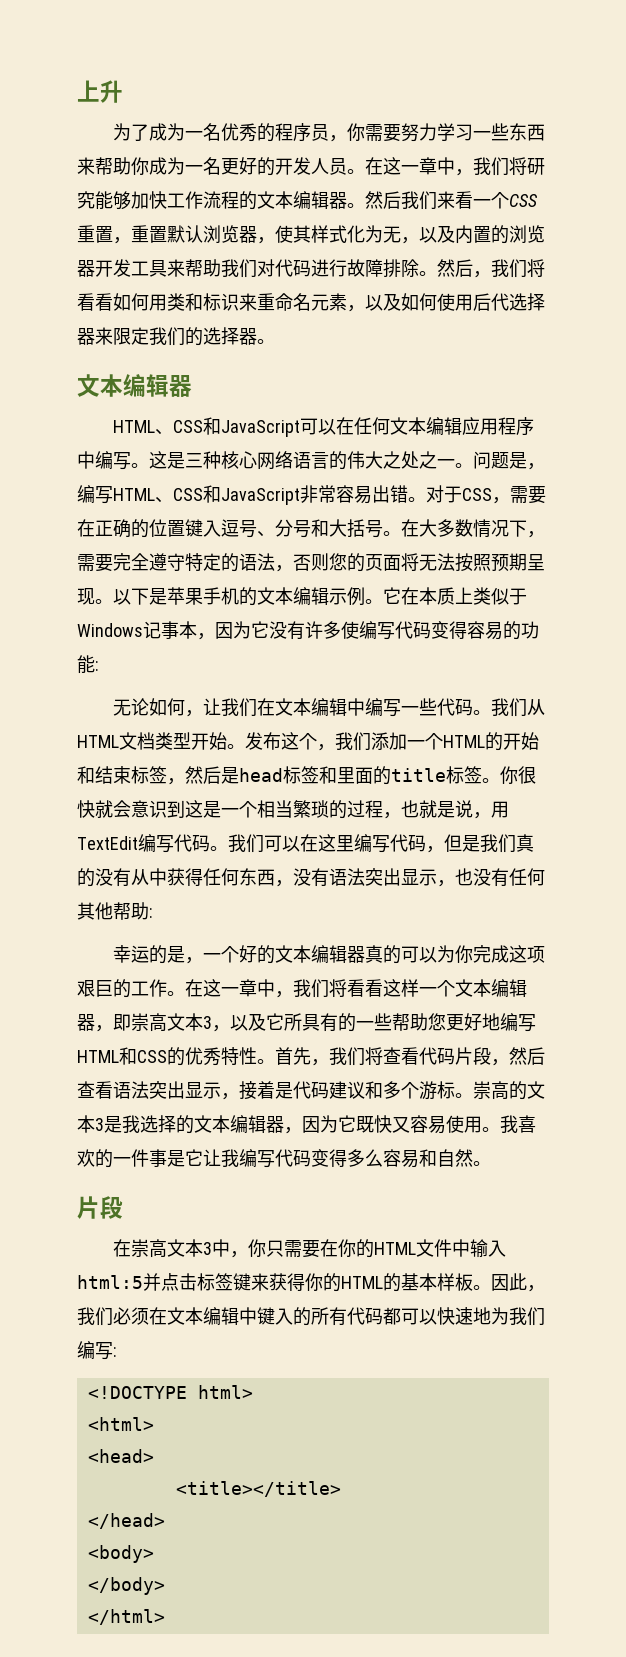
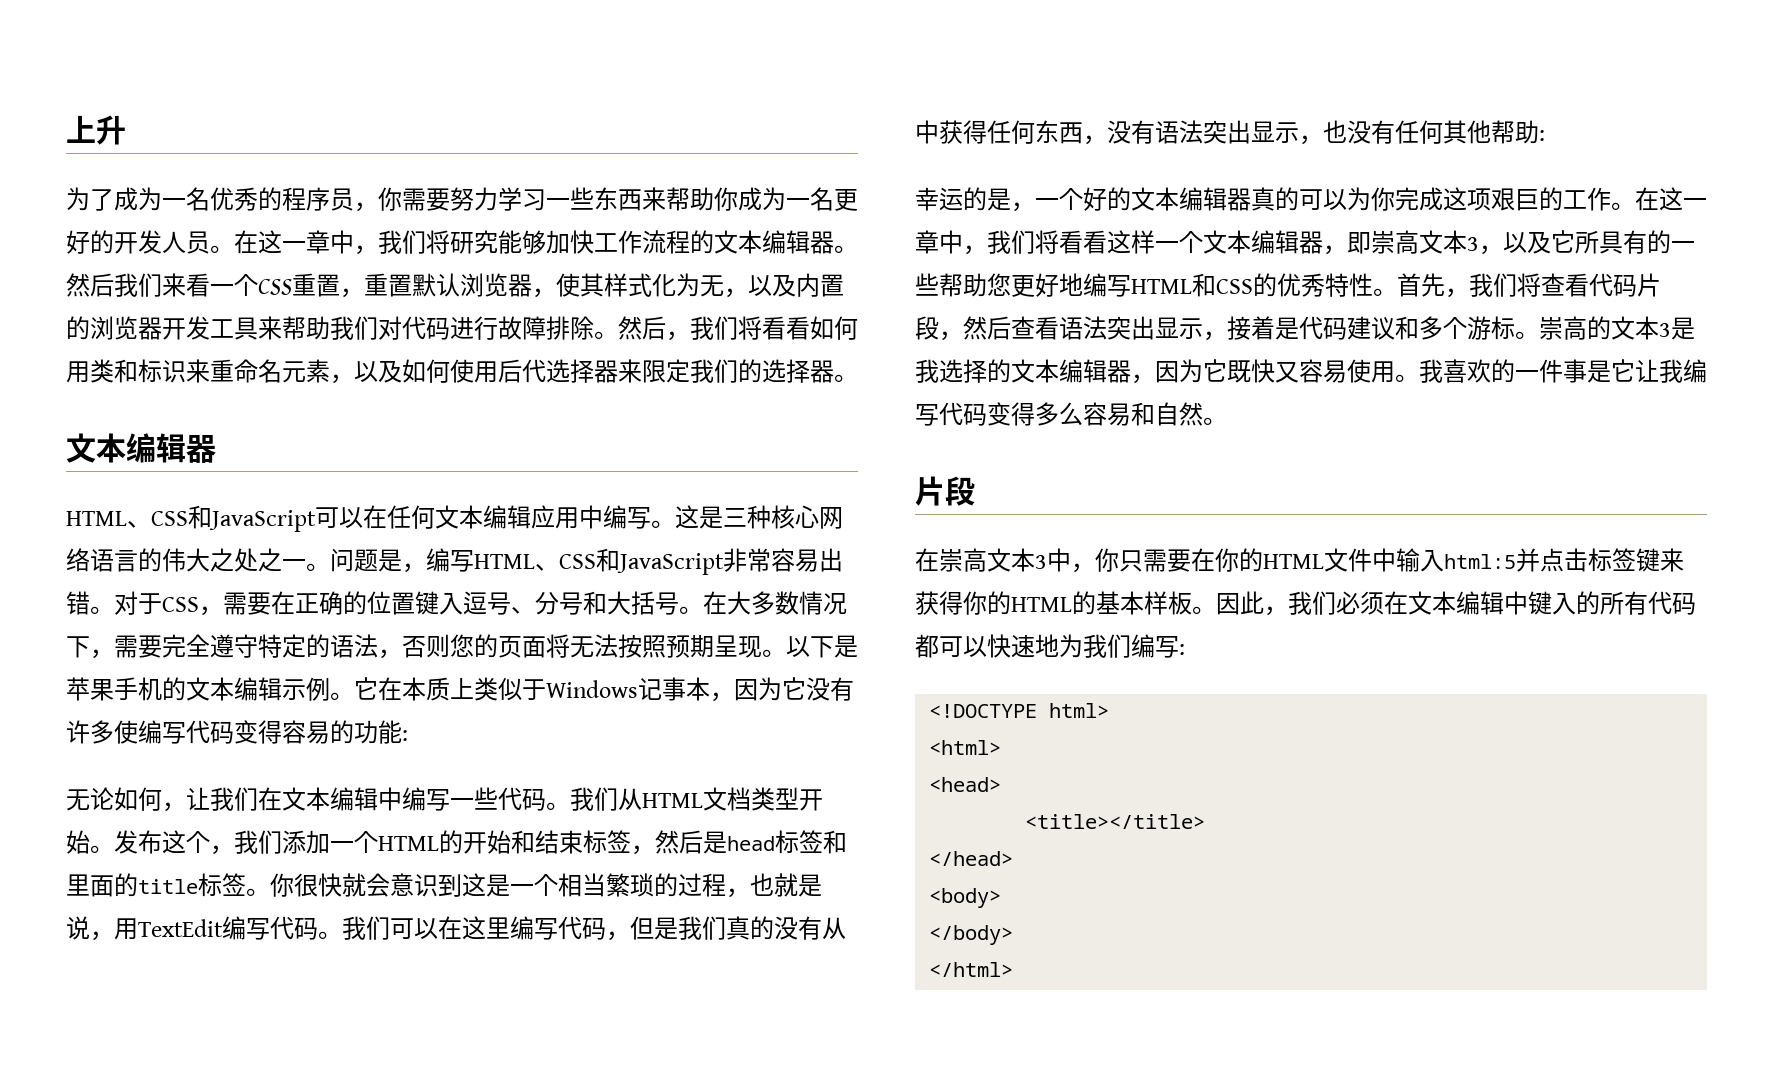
- HTML、CSS和JavaScript可以在任何文本编辑应用程序中编写。
+ HTML、CSS和JavaScript可以在任何文本编辑应用中编写。

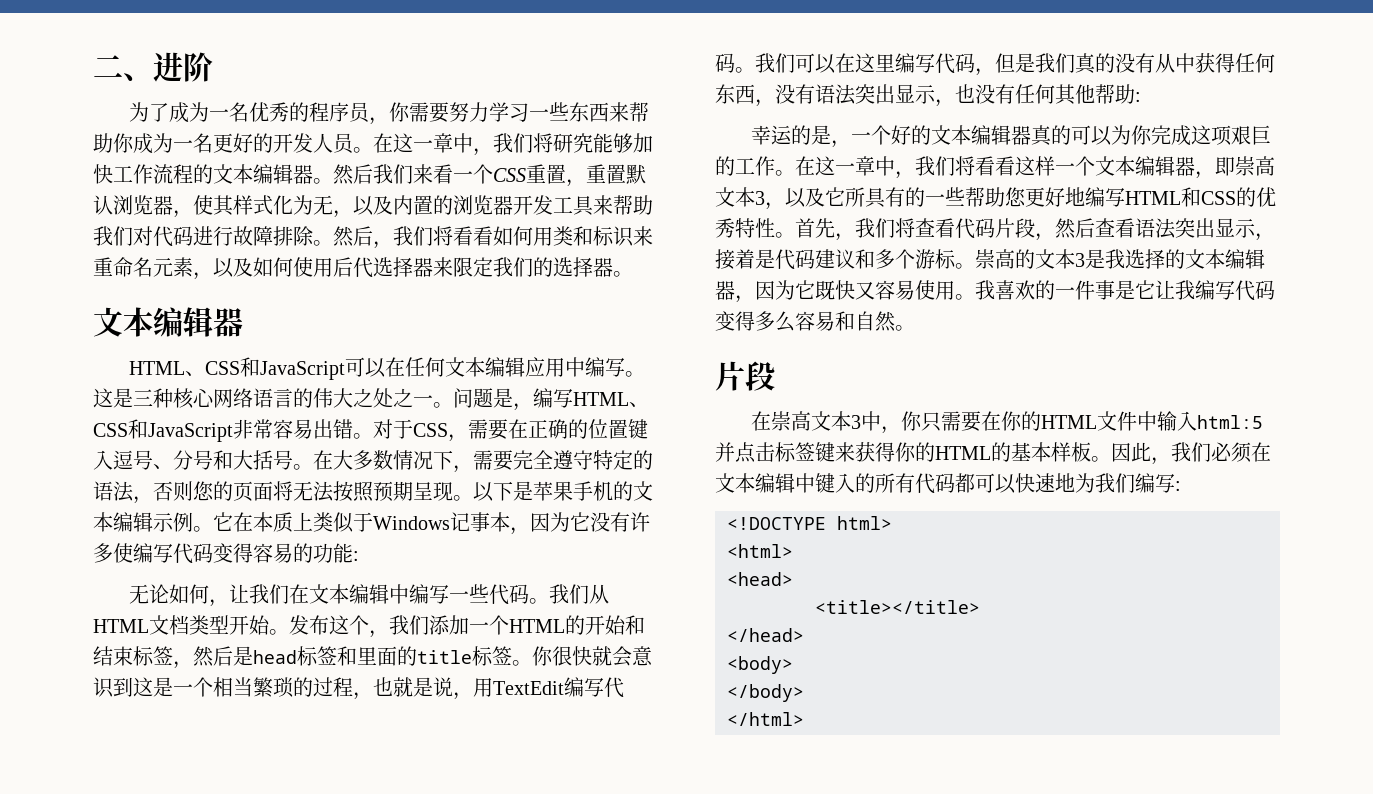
- 上升
+ 二、进阶

